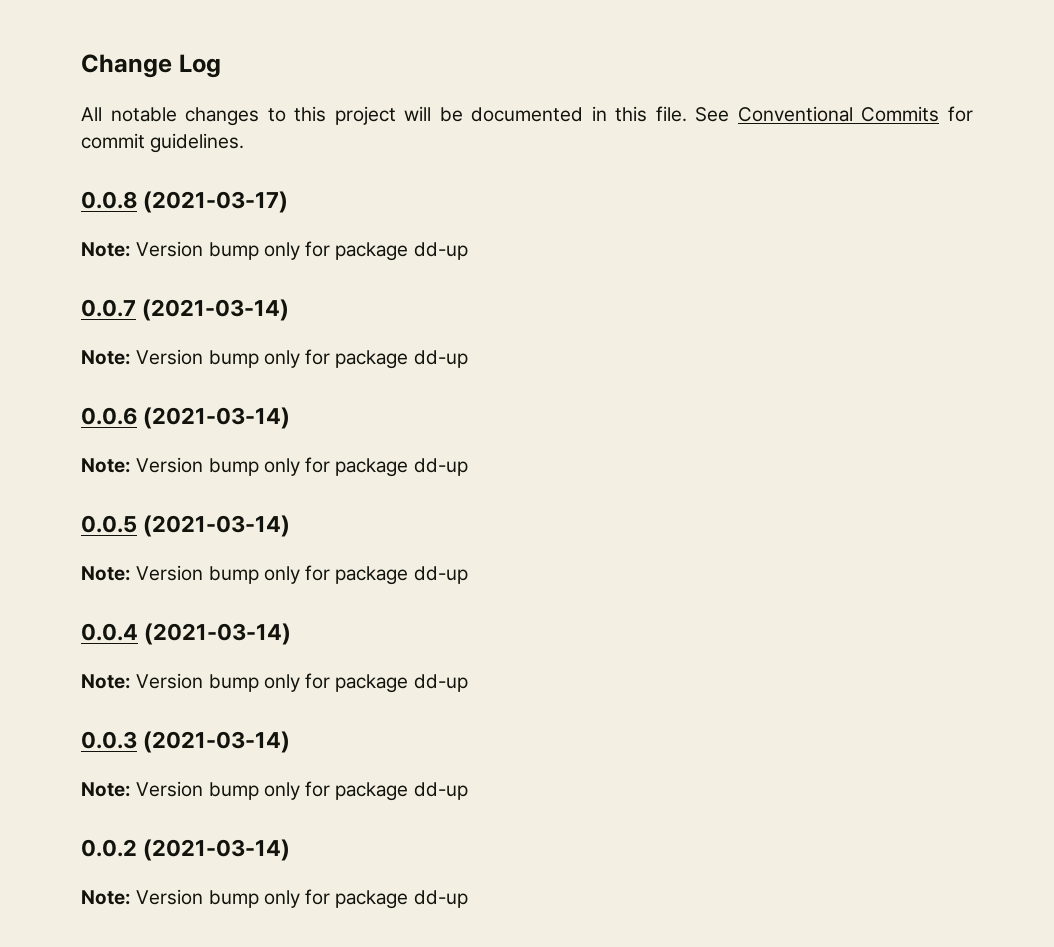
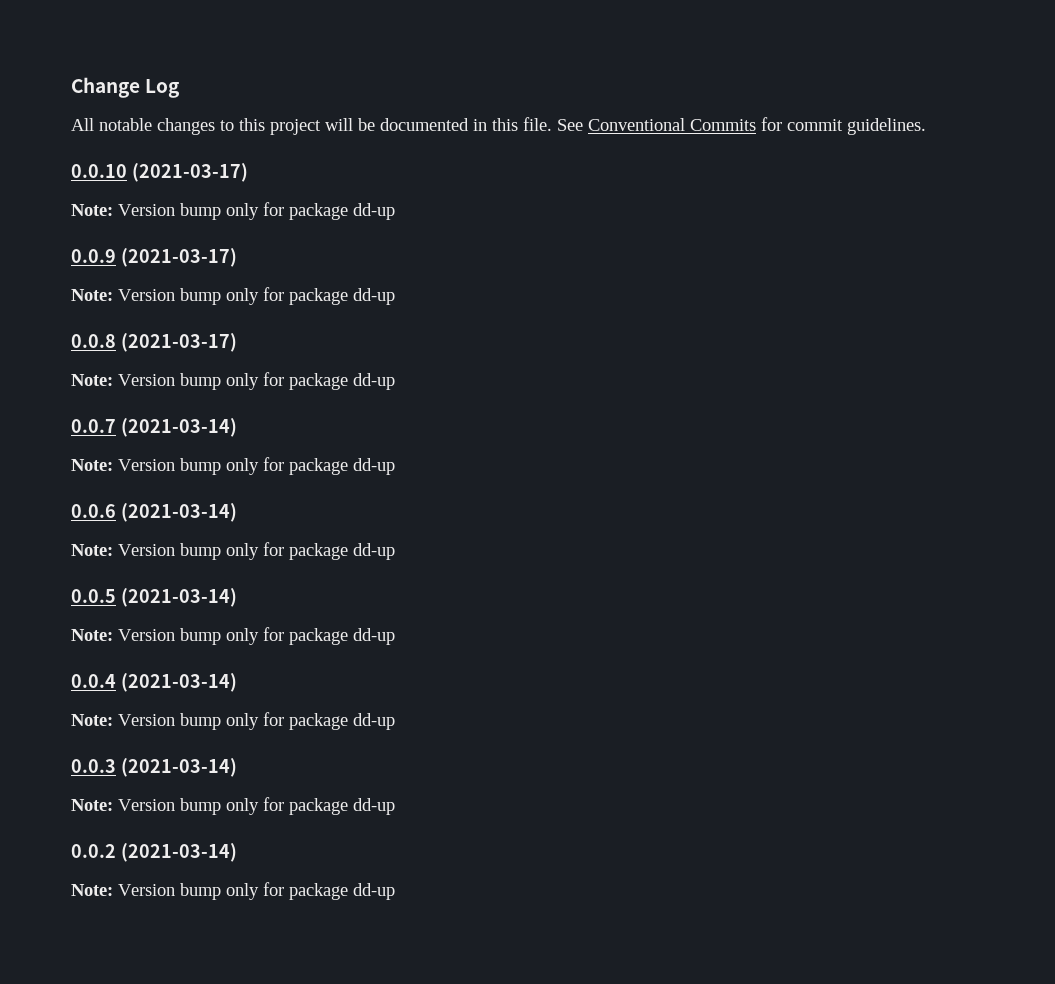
+ 0.0.10 (2021-03-17)
+ Note: Version bump only for package dd-up
+ 0.0.9 (2021-03-17)
+ Note: Version bump only for package dd-up

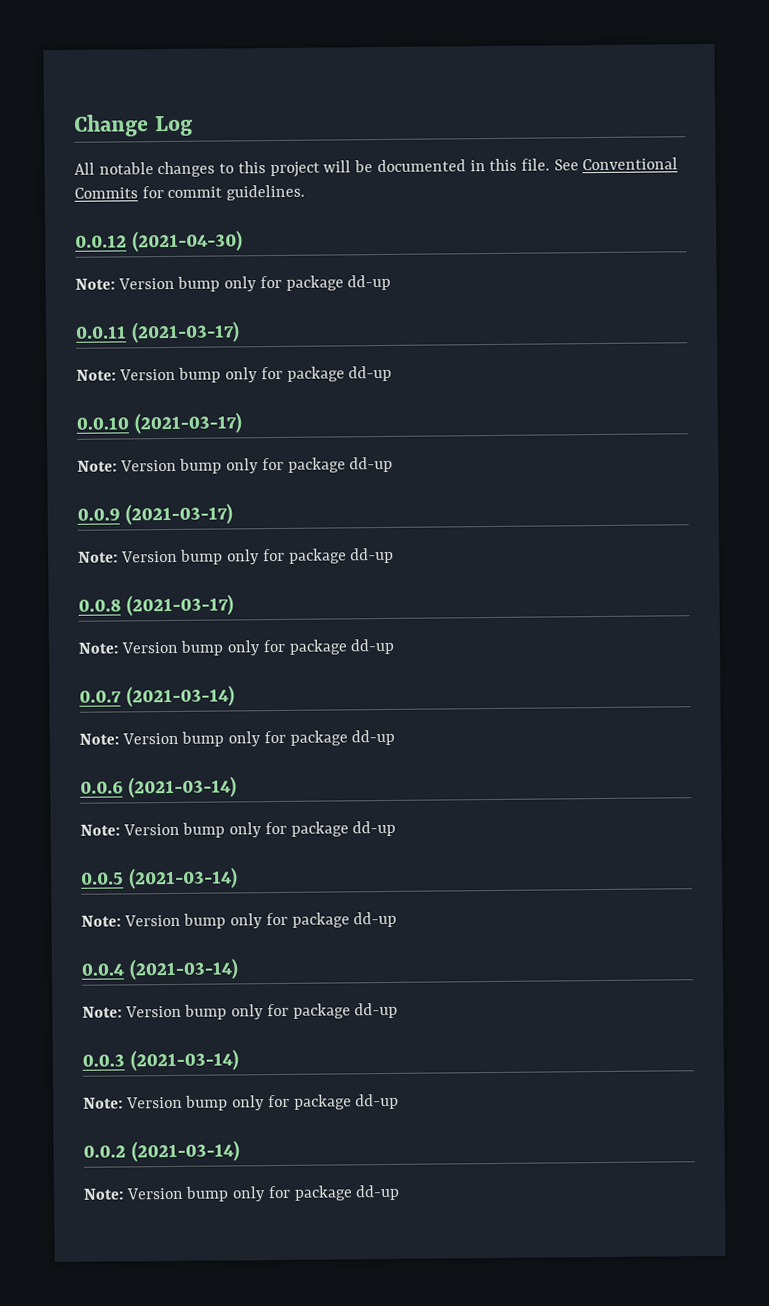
+ 0.0.12 (2021-04-30)
+ Note: Version bump only for package dd-up
+ 0.0.11 (2021-03-17)
+ Note: Version bump only for package dd-up

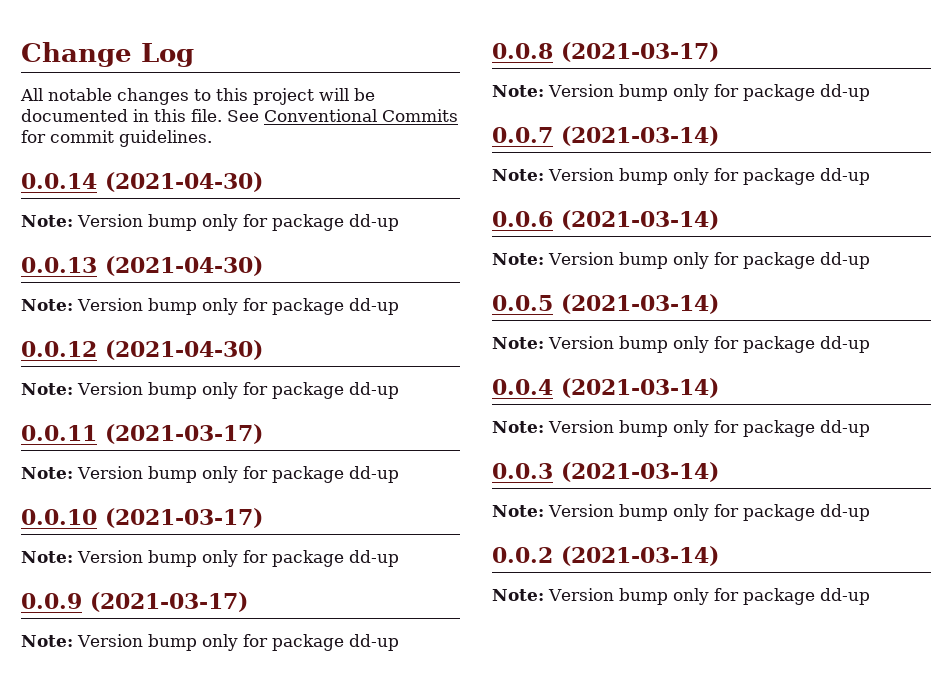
+ 0.0.14 (2021-04-30)
+ Note: Version bump only for package dd-up
+ 0.0.13 (2021-04-30)
+ Note: Version bump only for package dd-up

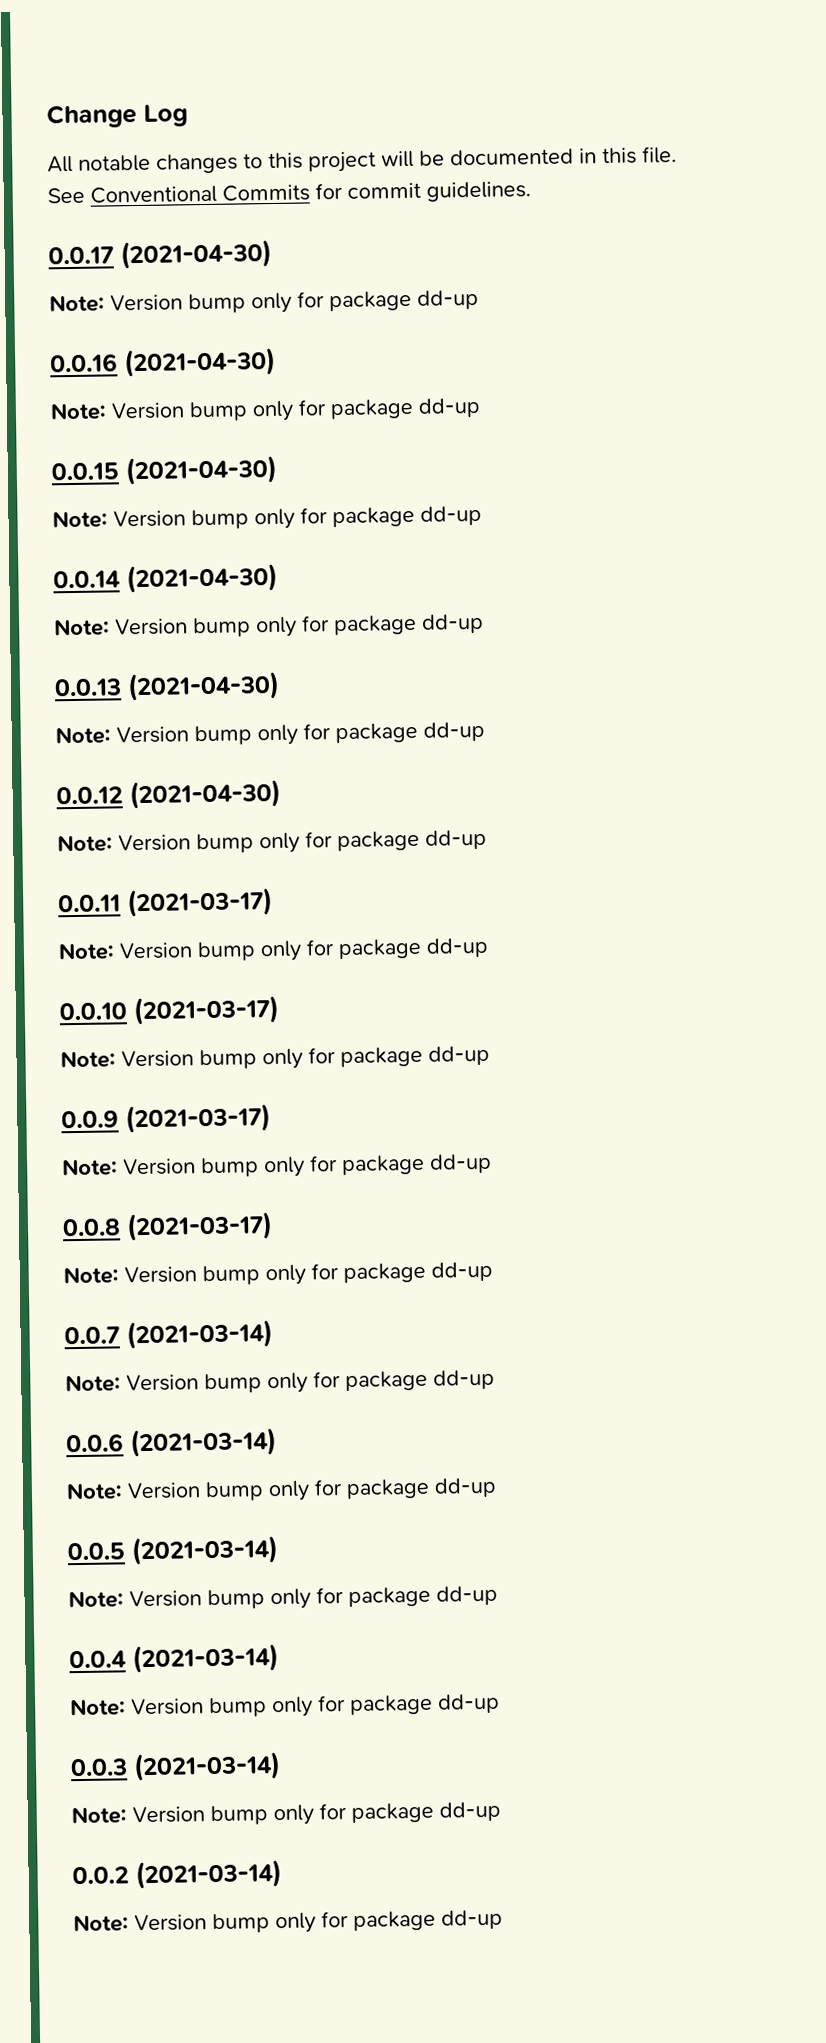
+ 0.0.17 (2021-04-30)
+ Note: Version bump only for package dd-up
+ 0.0.16 (2021-04-30)
+ Note: Version bump only for package dd-up
+ 0.0.15 (2021-04-30)
+ Note: Version bump only for package dd-up

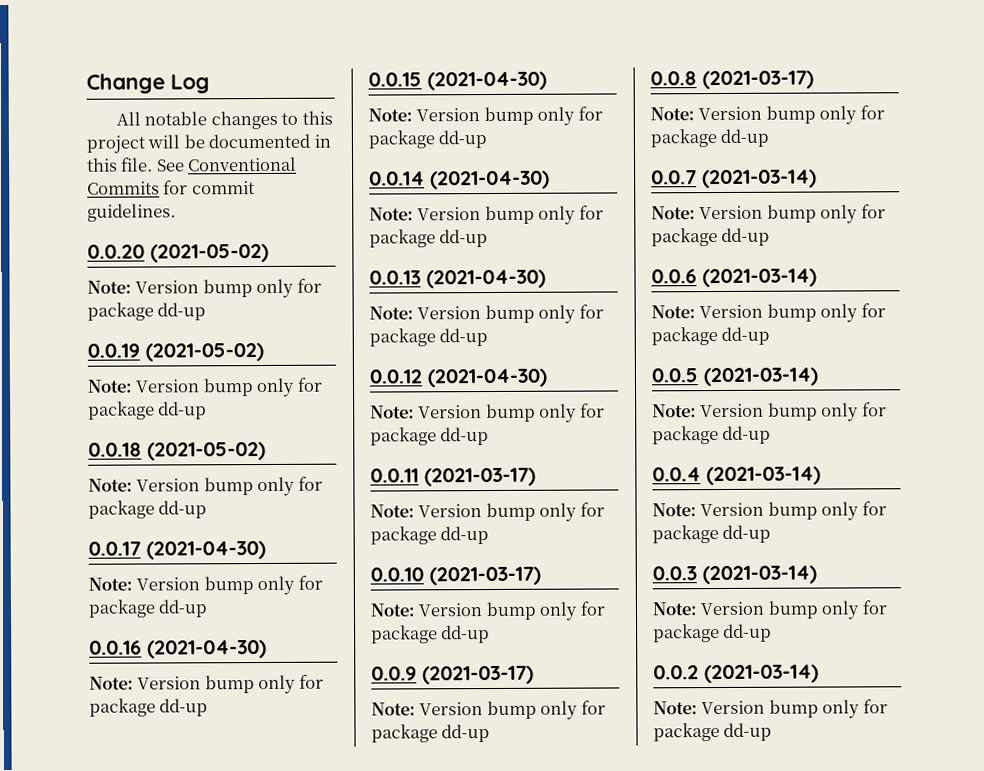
+ 0.0.20 (2021-05-02)
+ Note: Version bump only for package dd-up
+ 0.0.19 (2021-05-02)
+ Note: Version bump only for package dd-up
+ 0.0.18 (2021-05-02)
+ Note: Version bump only for package dd-up

